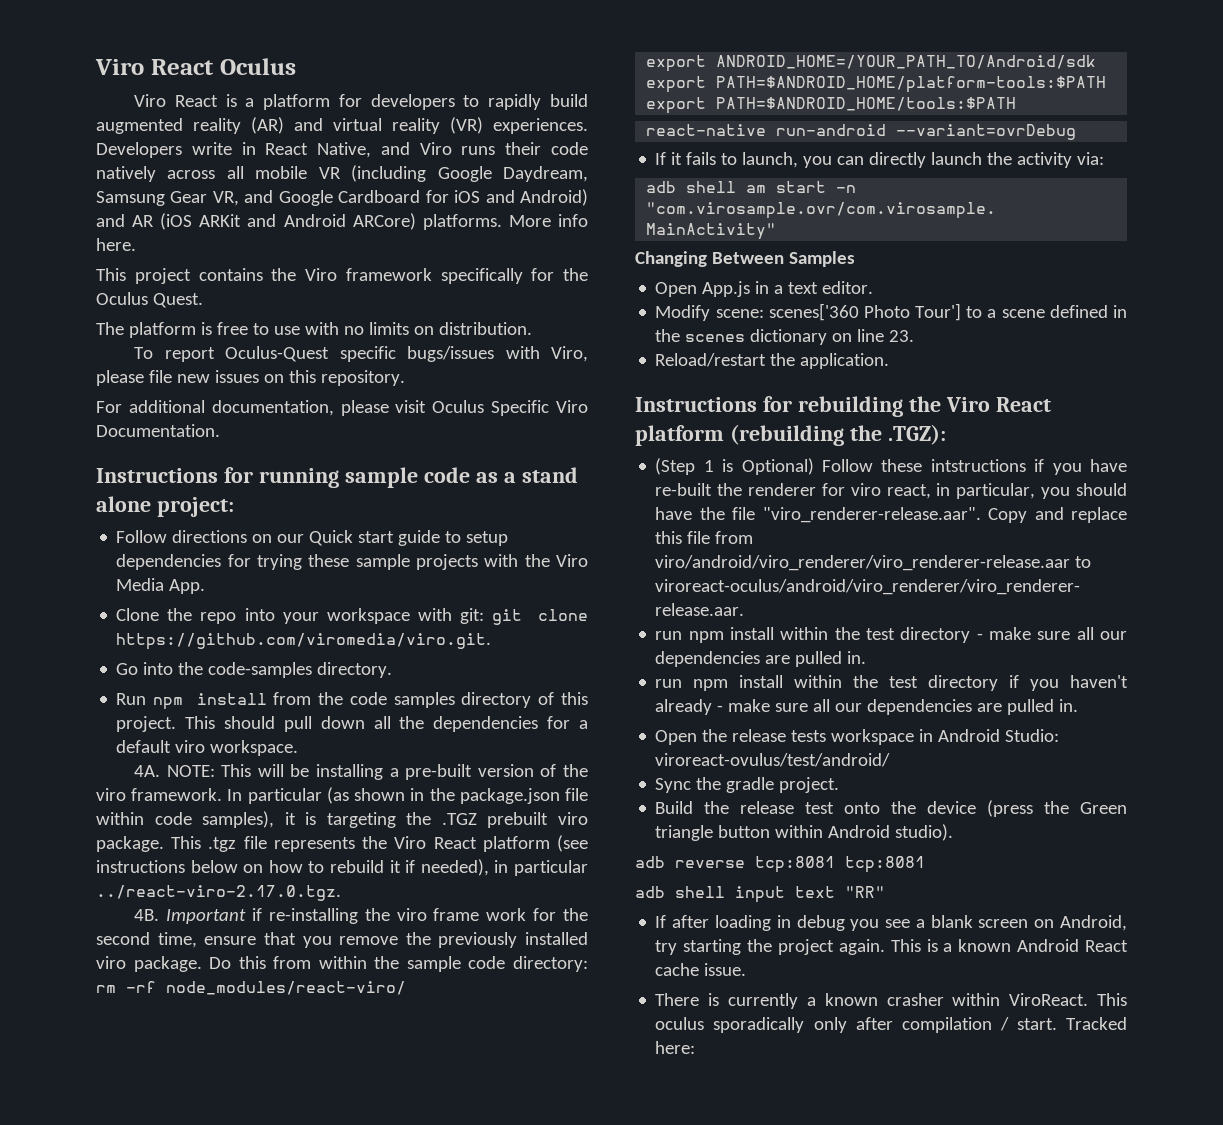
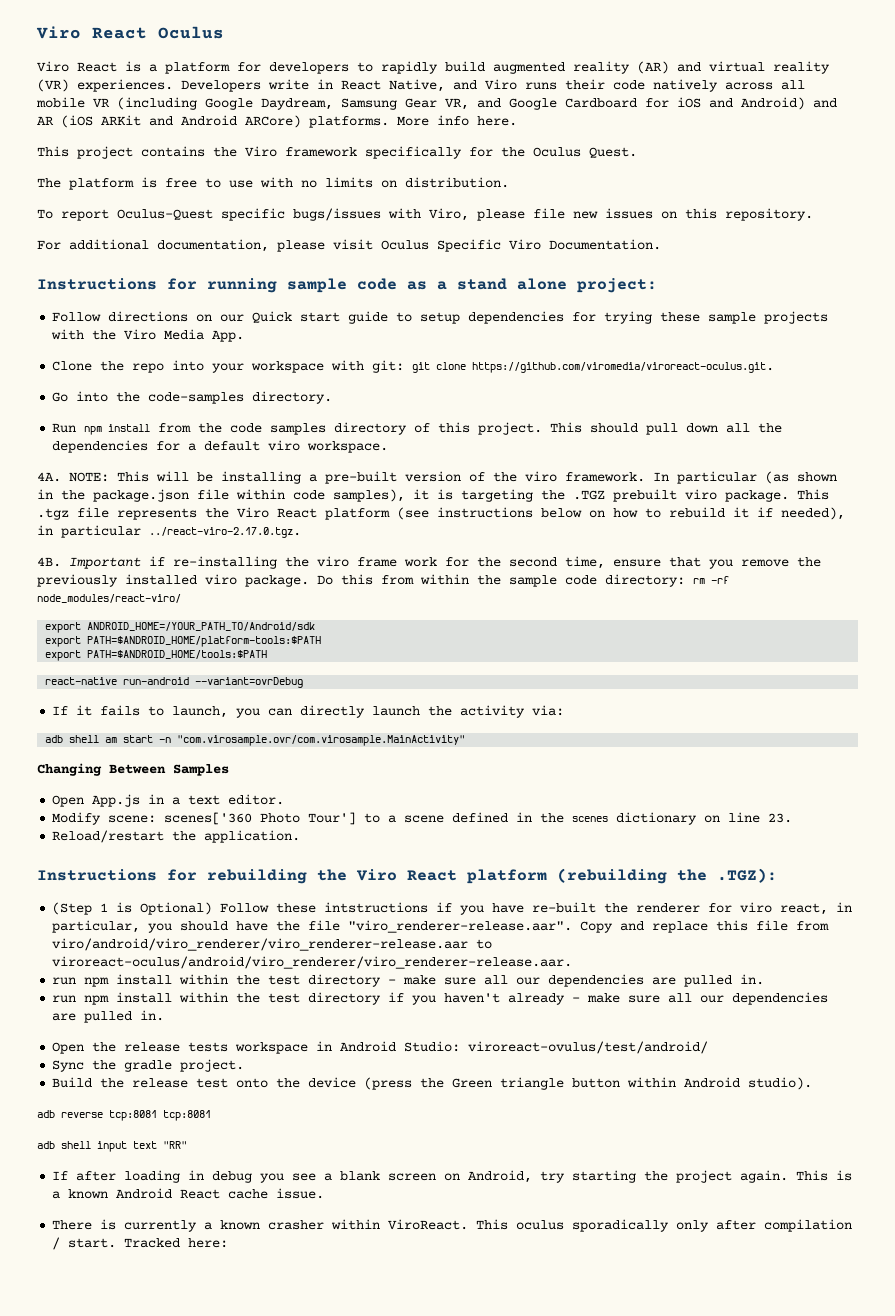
- Clone the repo into your workspace with git: git clone https://github.com/viromedia/viro.git.
+ Clone the repo into your workspace with git: git clone https://github.com/viromedia/viroreact-oculus.git.

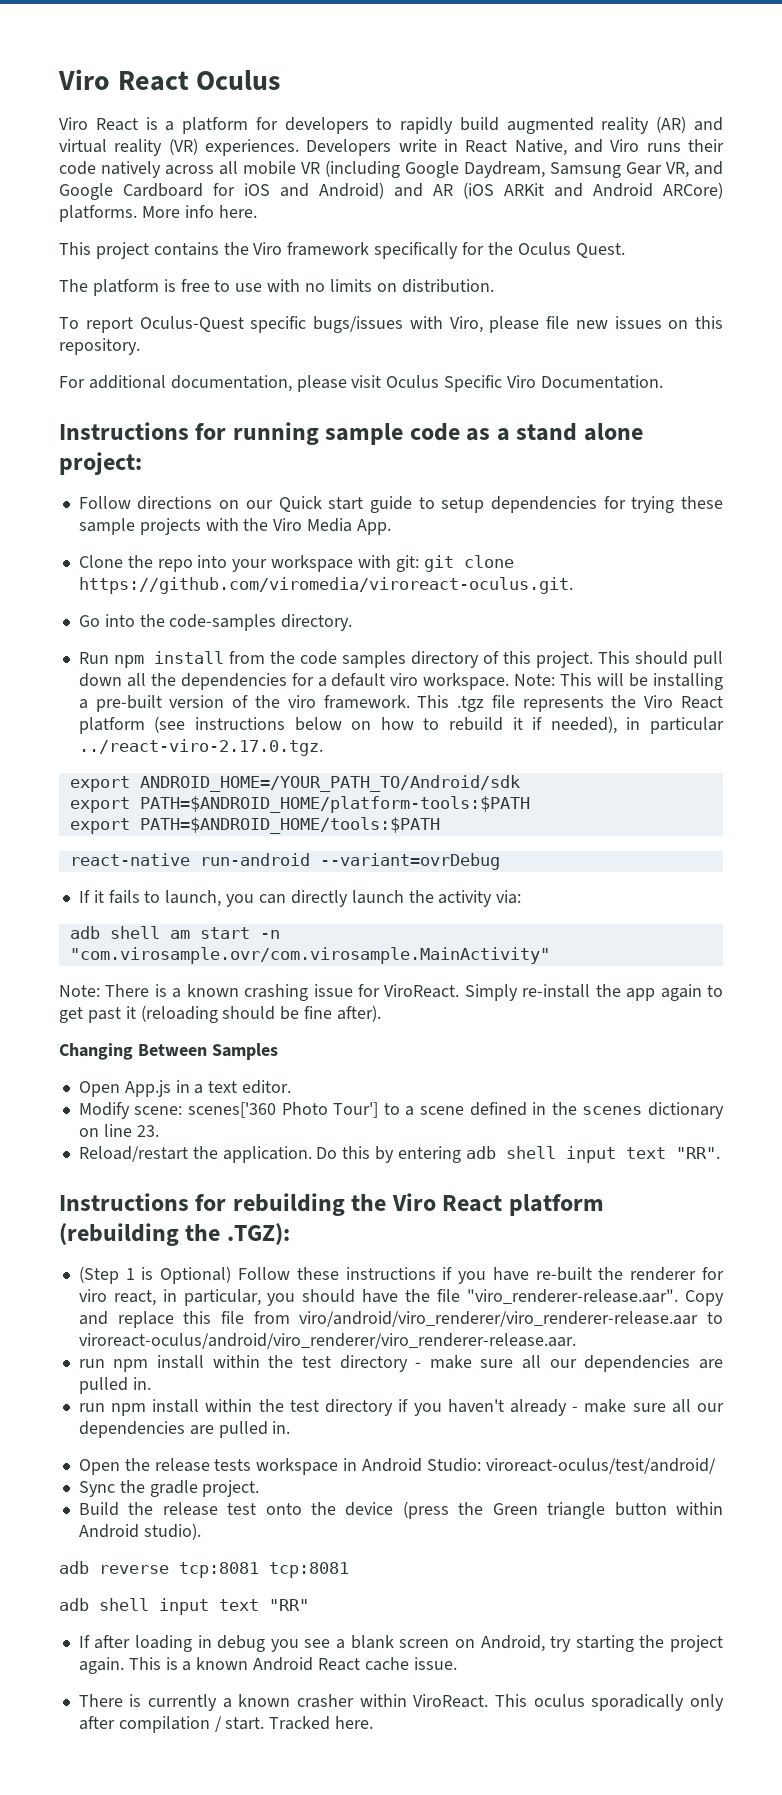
- This should pull down all the dependencies for a default viro workspace.
- 4A. NOTE: This will be installing a pre-built version of the viro framework.
+ This should pull down all the dependencies for a default viro workspace. Note: This will be installing a pre-built version of the viro framework.
- In particular (as shown in the package.json file within code samples), it is targeting the .TGZ prebuilt viro package.
- 4B. Important if re-installing the viro frame work for the second time, ensure that you remove the previously installed viro package. Do this from within the sample code directory: rm -rf node_modules/react-viro/
+ Note: There is a known crashing issue for ViroReact. Simply re-install the app again to get past it (reloading should be fine after).
+ Do this by entering adb shell input text "RR".
- (Step 1 is Optional) Follow these intstructions if you have re-built the renderer for viro react, in particular, you should have the file "viro_renderer-release.aar". Copy and replace this file from viro/android/viro_renderer/viro_renderer-release.aar to viroreact-oculus/android/viro_renderer/viro_renderer-release.aar.
+ (Step 1 is Optional) Follow these instructions if you have re-built the renderer for viro react, in particular, you should have the file "viro_renderer-release.aar". Copy and replace this file from viro/android/viro_renderer/viro_renderer-release.aar to viroreact-oculus/android/viro_renderer/viro_renderer-release.aar.
- Open the release tests workspace in Android Studio: viroreact-ovulus/test/android/
+ Open the release tests workspace in Android Studio: viroreact-oculus/test/android/
- Tracked here:
+ Tracked here.

